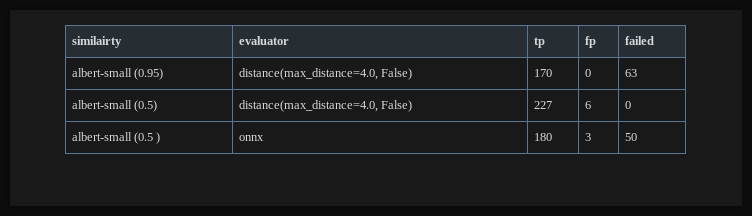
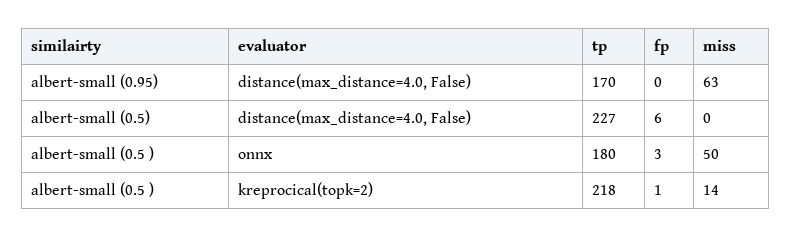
- similairty | evaluator | tp | fp | failed
+ similairty | evaluator | tp | fp | miss
+ albert-small (0.5 ) | kreprocical(topk=2) | 218 | 1 | 14

